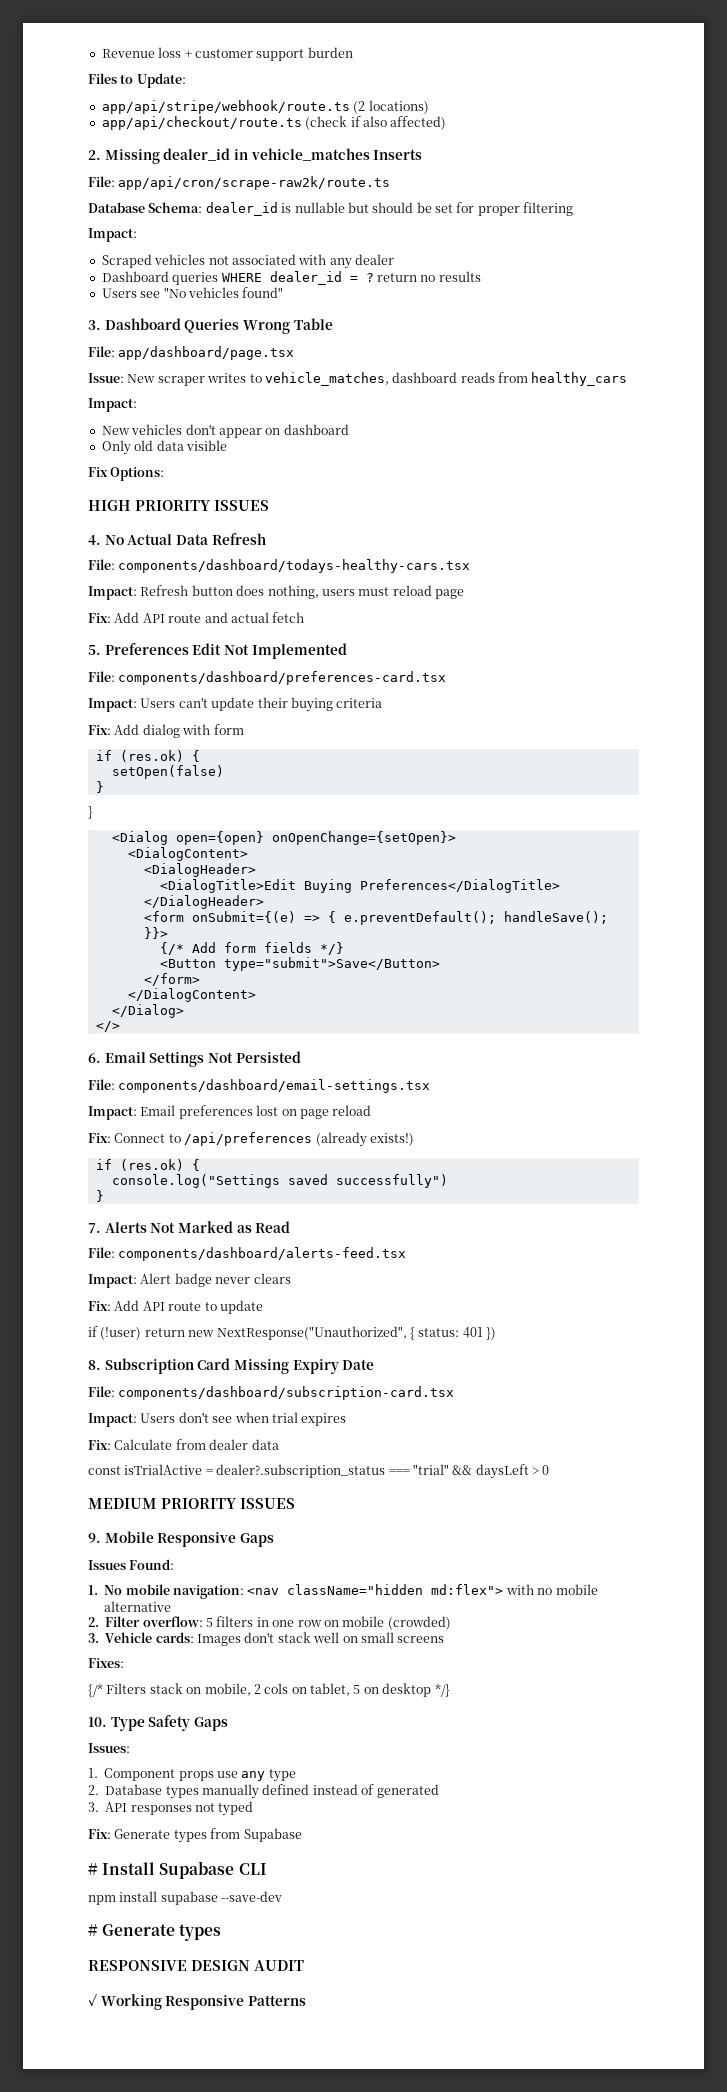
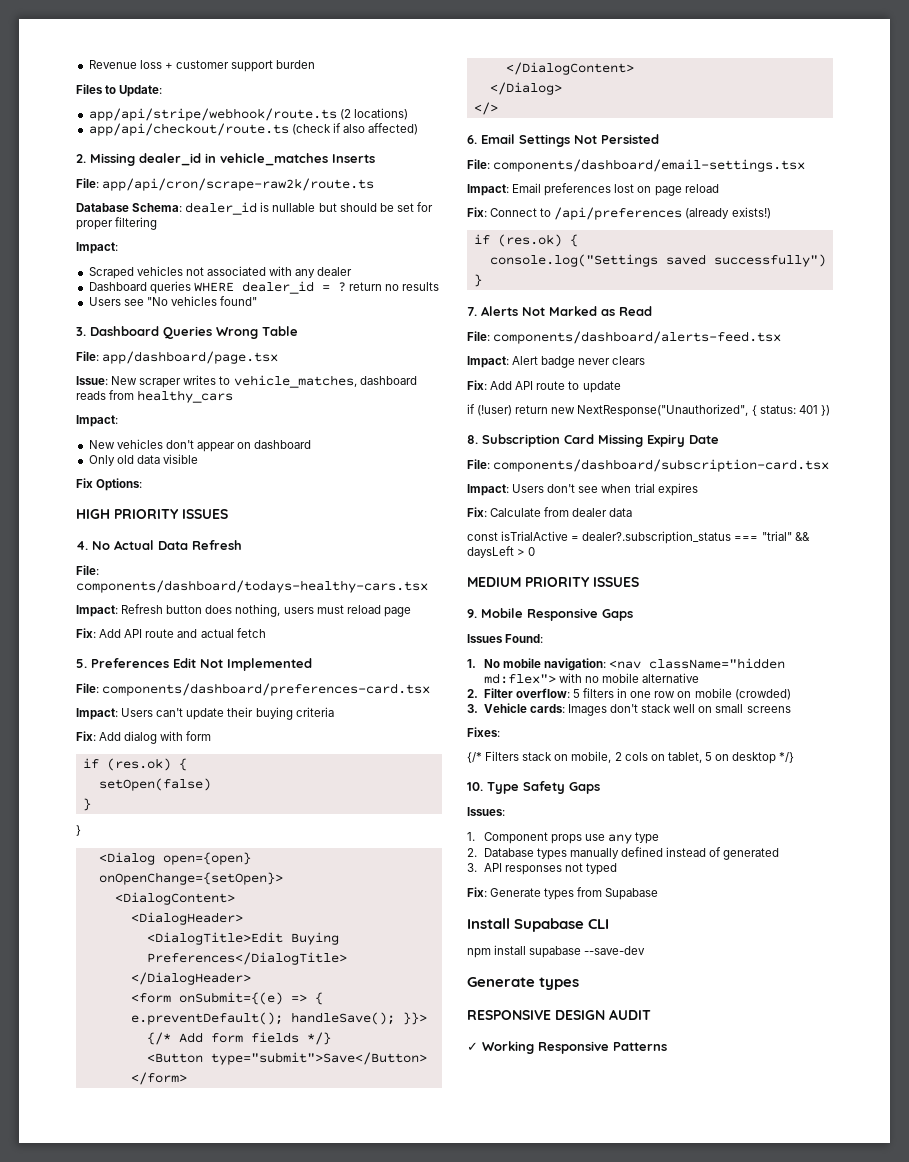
- # Install Supabase CLI
+ Install Supabase CLI
  npm install supabase --save-dev
- # Generate types
+ Generate types

